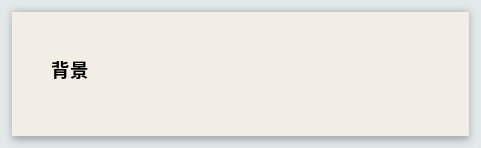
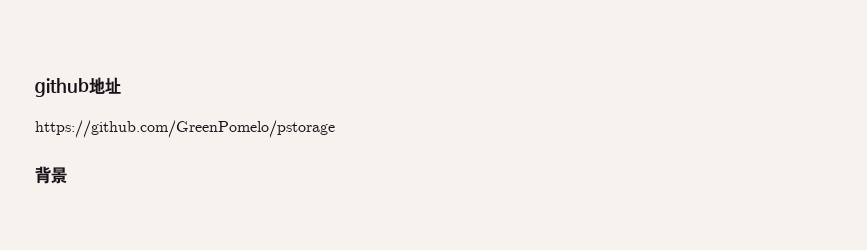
+ github地址
+ https://github.com/GreenPomelo/pstorage

